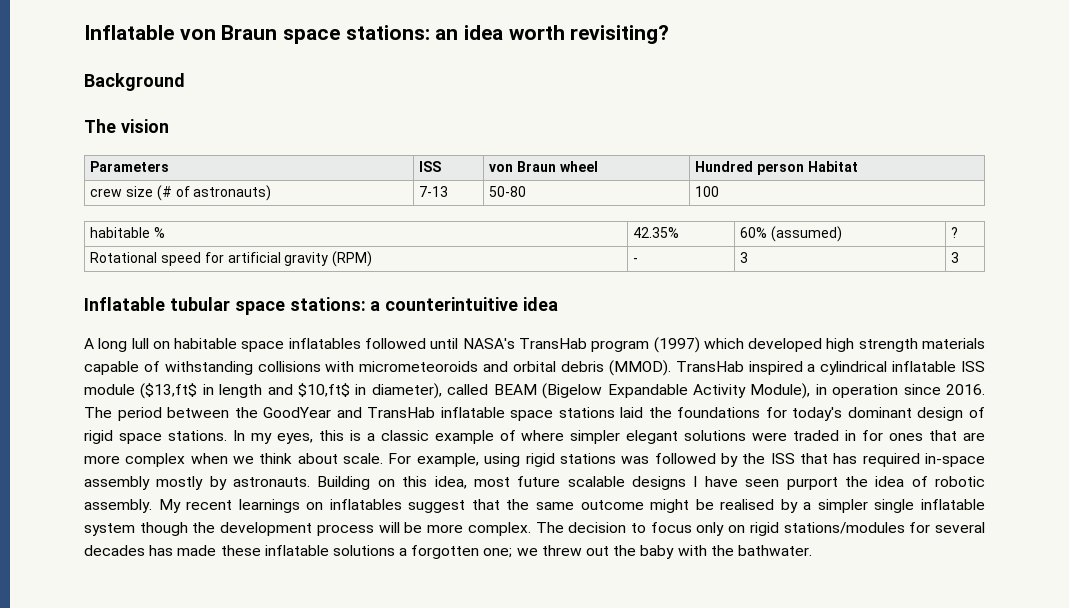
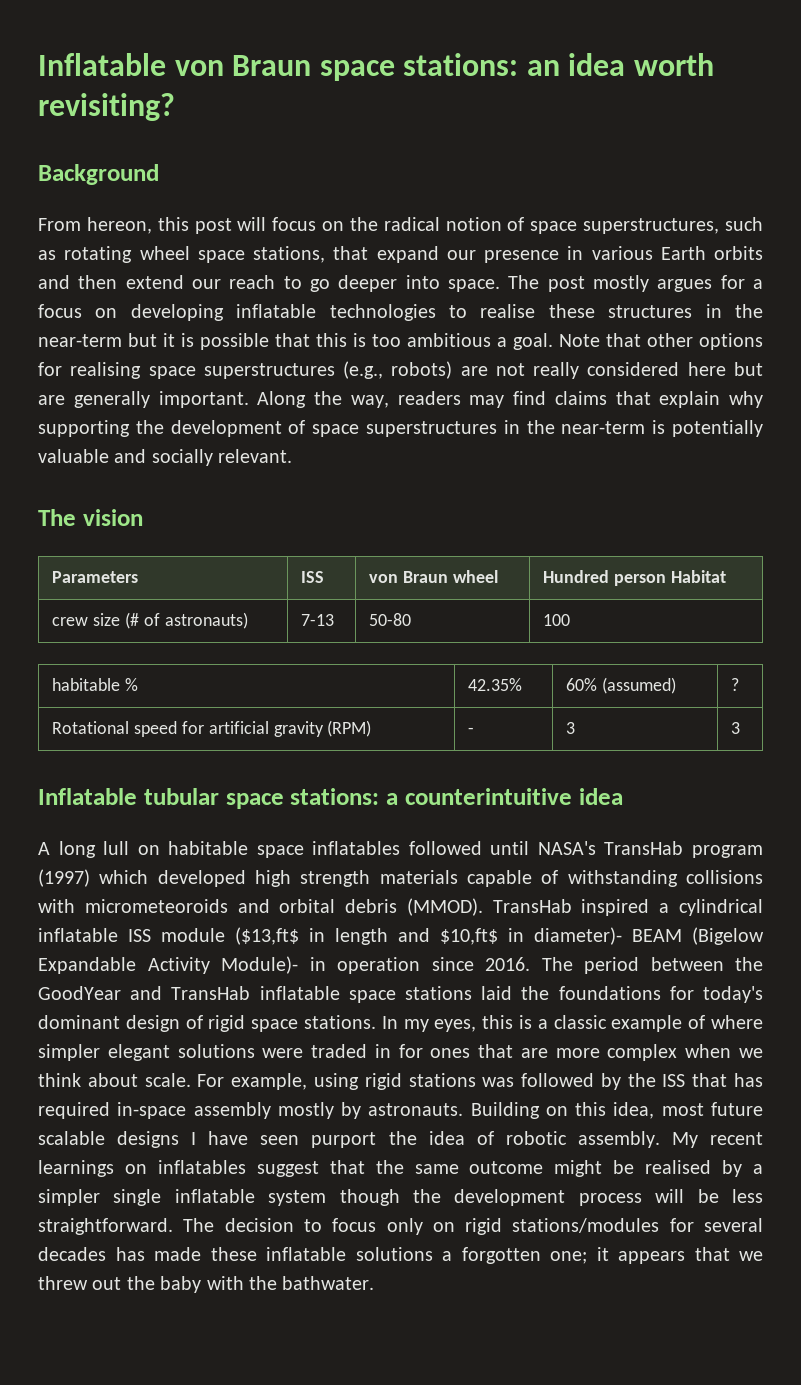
+ From hereon, this post will focus on the radical notion of space superstructures, such as rotating wheel space stations, that expand our presence in various Earth orbits and then extend our reach to go deeper into space. The post mostly argues for a focus on developing inflatable technologies to realise these structures in the near-term but it is possible that this is too ambitious a goal. Note that other options for realising space superstructures (e.g., robots) are not really considered here but are generally important. Along the way, readers may find claims that explain why supporting the development of space superstructures in the near-term is potentially valuable and socially relevant.
- TransHab inspired a cylindrical inflatable ISS module ($13,ft$ in length and $10,ft$ in diameter), called BEAM (Bigelow Expandable Activity Module), in operation since 2016.
+ TransHab inspired a cylindrical inflatable ISS module ($13,ft$ in length and $10,ft$ in diameter)- BEAM (Bigelow Expandable Activity Module)- in operation since 2016.
- My recent learnings on inflatables suggest that the same outcome might be realised by a simpler single inflatable system though the development process will be more complex.
+ My recent learnings on inflatables suggest that the same outcome might be realised by a simpler single inflatable system though the development process will be less straightforward.
- The decision to focus only on rigid stations/modules for several decades has made these inflatable solutions a forgotten one; we threw out the baby with the bathwater.
+ The decision to focus only on rigid stations/modules for several decades has made these inflatable solutions a forgotten one; it appears that we threw out the baby with the bathwater.

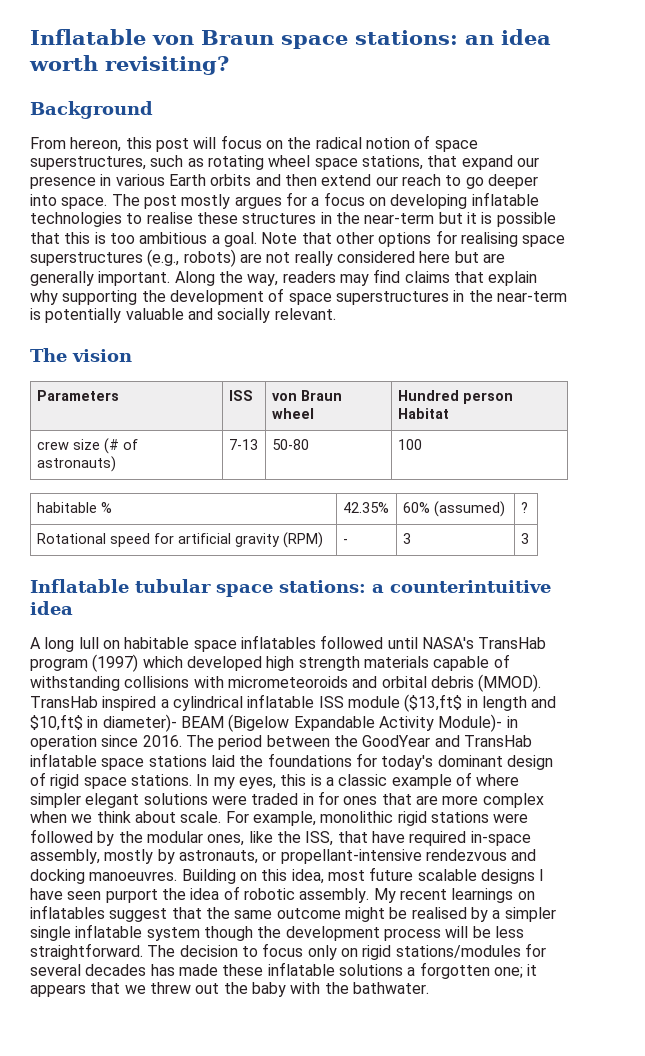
- For example, using rigid stations was followed by the ISS that has required in-space assembly mostly by astronauts.
+ For example, monolithic rigid stations were followed by the modular ones, like the ISS, that have required in-space assembly, mostly by astronauts, or propellant-intensive rendezvous and docking manoeuvres.

